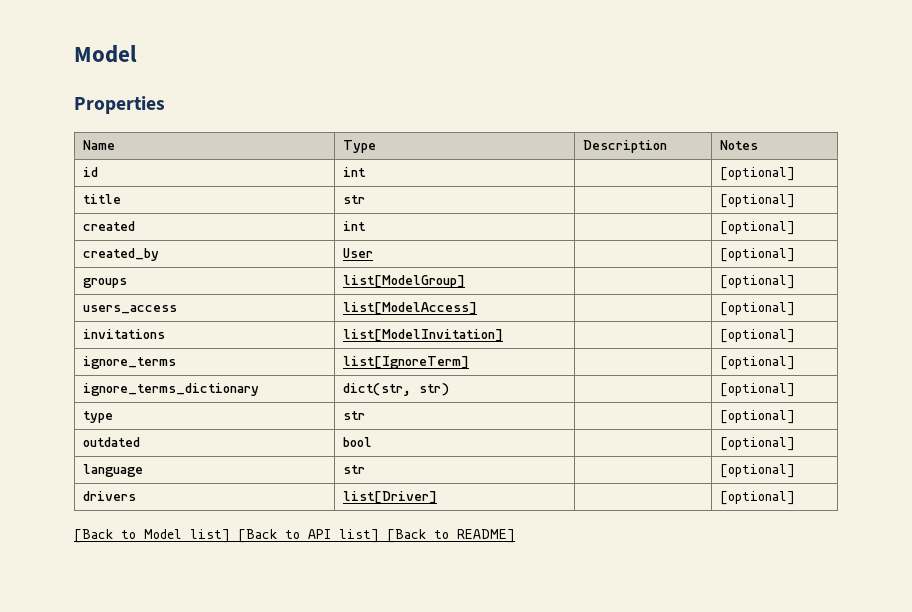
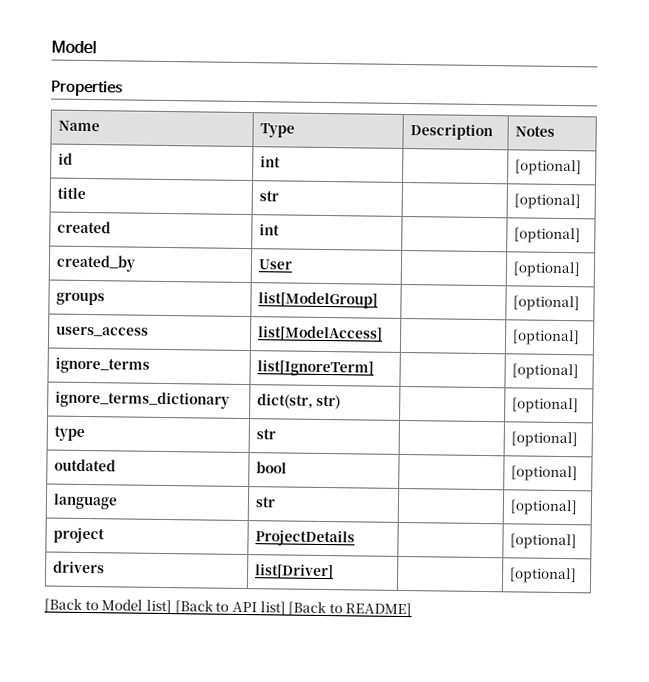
- invitations | list[ModelInvitation] | | [optional]
+ project | ProjectDetails | | [optional]

